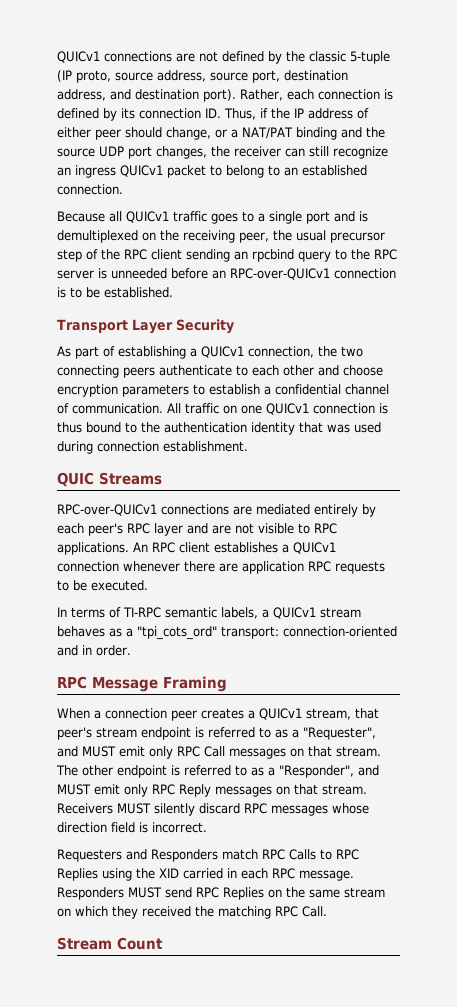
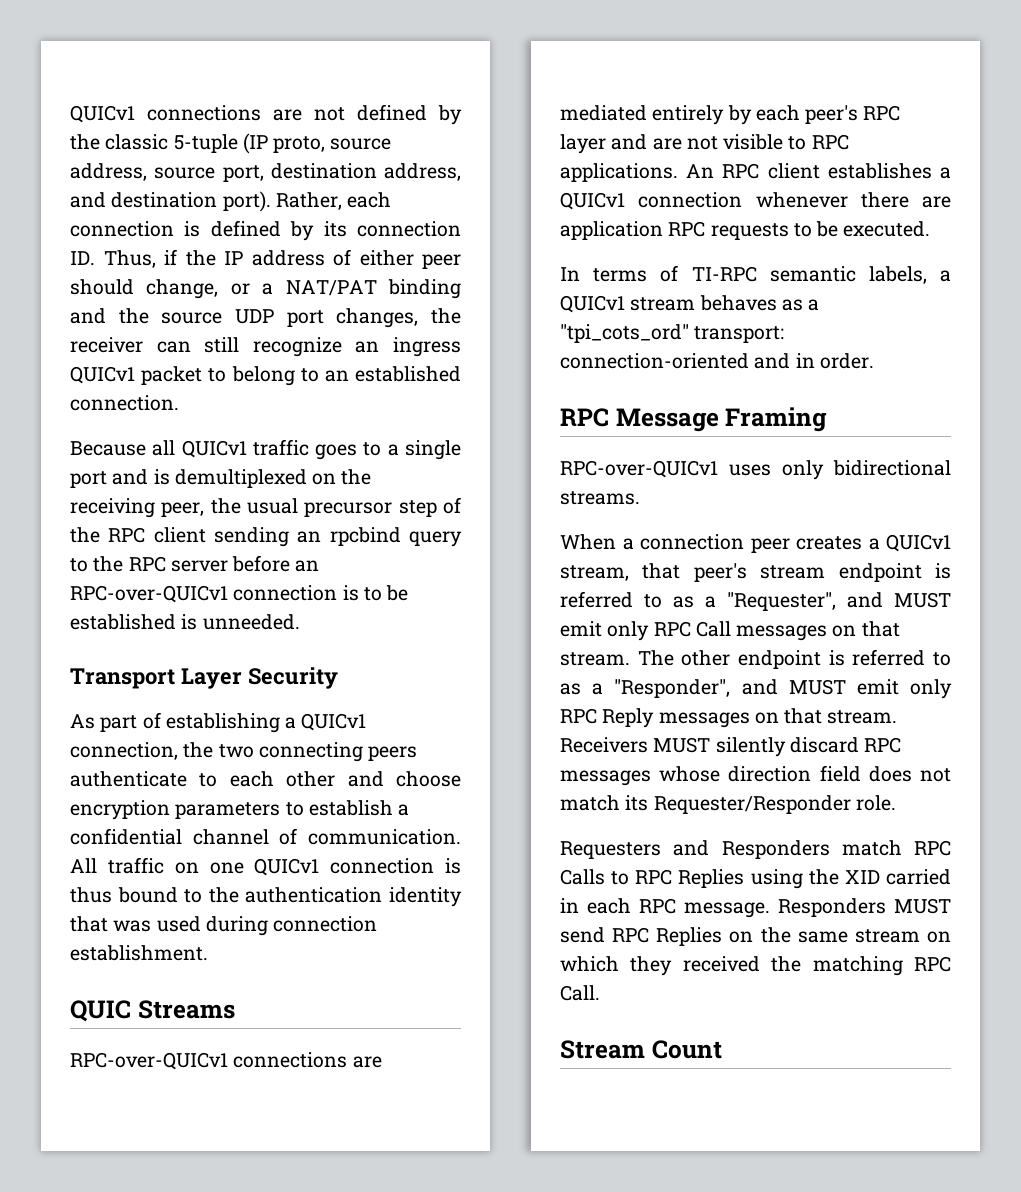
- Because all QUICv1 traffic goes to a single port and is demultiplexed on the receiving peer, the usual precursor step of the RPC client sending an rpcbind query to the RPC server is unneeded before an RPC-over-QUICv1 connection is to be established.
+ Because all QUICv1 traffic goes to a single port and is demultiplexed on the receiving peer, the usual precursor step of the RPC client sending an rpcbind query to the RPC server before an RPC-over-QUICv1 connection is to be established is unneeded.
+ RPC-over-QUICv1 uses only bidirectional streams.
- Receivers MUST silently discard RPC messages whose direction field is incorrect.
+ Receivers MUST silently discard RPC messages whose direction field does not match its Requester/Responder role.

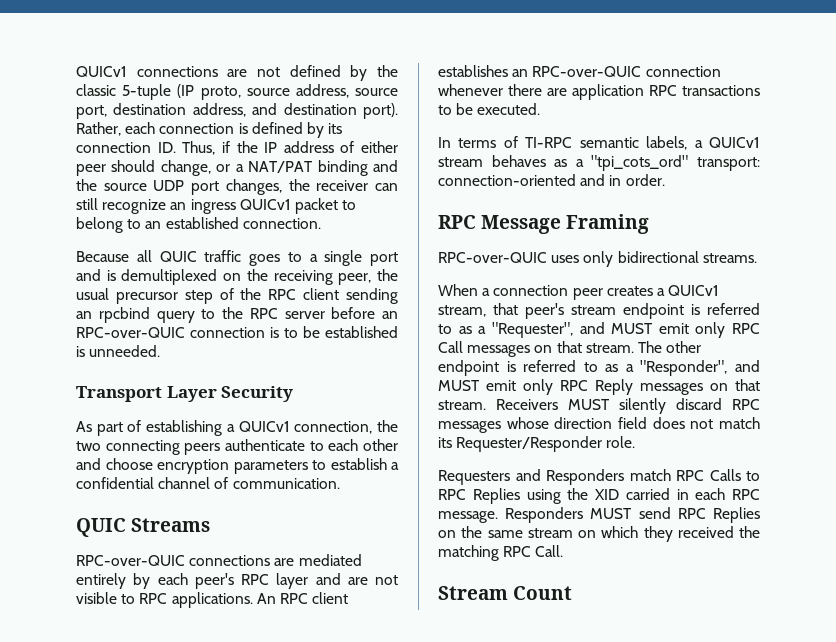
- Because all QUICv1 traffic goes to a single port and is demultiplexed on the receiving peer, the usual precursor step of the RPC client sending an rpcbind query to the RPC server before an RPC-over-QUICv1 connection is to be established is unneeded.
+ Because all QUIC traffic goes to a single port and is demultiplexed on the receiving peer, the usual precursor step of the RPC client sending an rpcbind query to the RPC server before an RPC-over-QUIC connection is to be established is unneeded.
- All traffic on one QUICv1 connection is thus bound to the authentication identity that was used during connection establishment.
- RPC-over-QUICv1 connections are mediated entirely by each peer's RPC layer and are not visible to RPC applications.
+ RPC-over-QUIC connections are mediated entirely by each peer's RPC layer and are not visible to RPC applications.
- An RPC client establishes a QUICv1 connection whenever there are application RPC requests to be executed.
+ An RPC client establishes an RPC-over-QUIC connection whenever there are application RPC transactions to be executed.
- RPC-over-QUICv1 uses only bidirectional streams.
+ RPC-over-QUIC uses only bidirectional streams.

